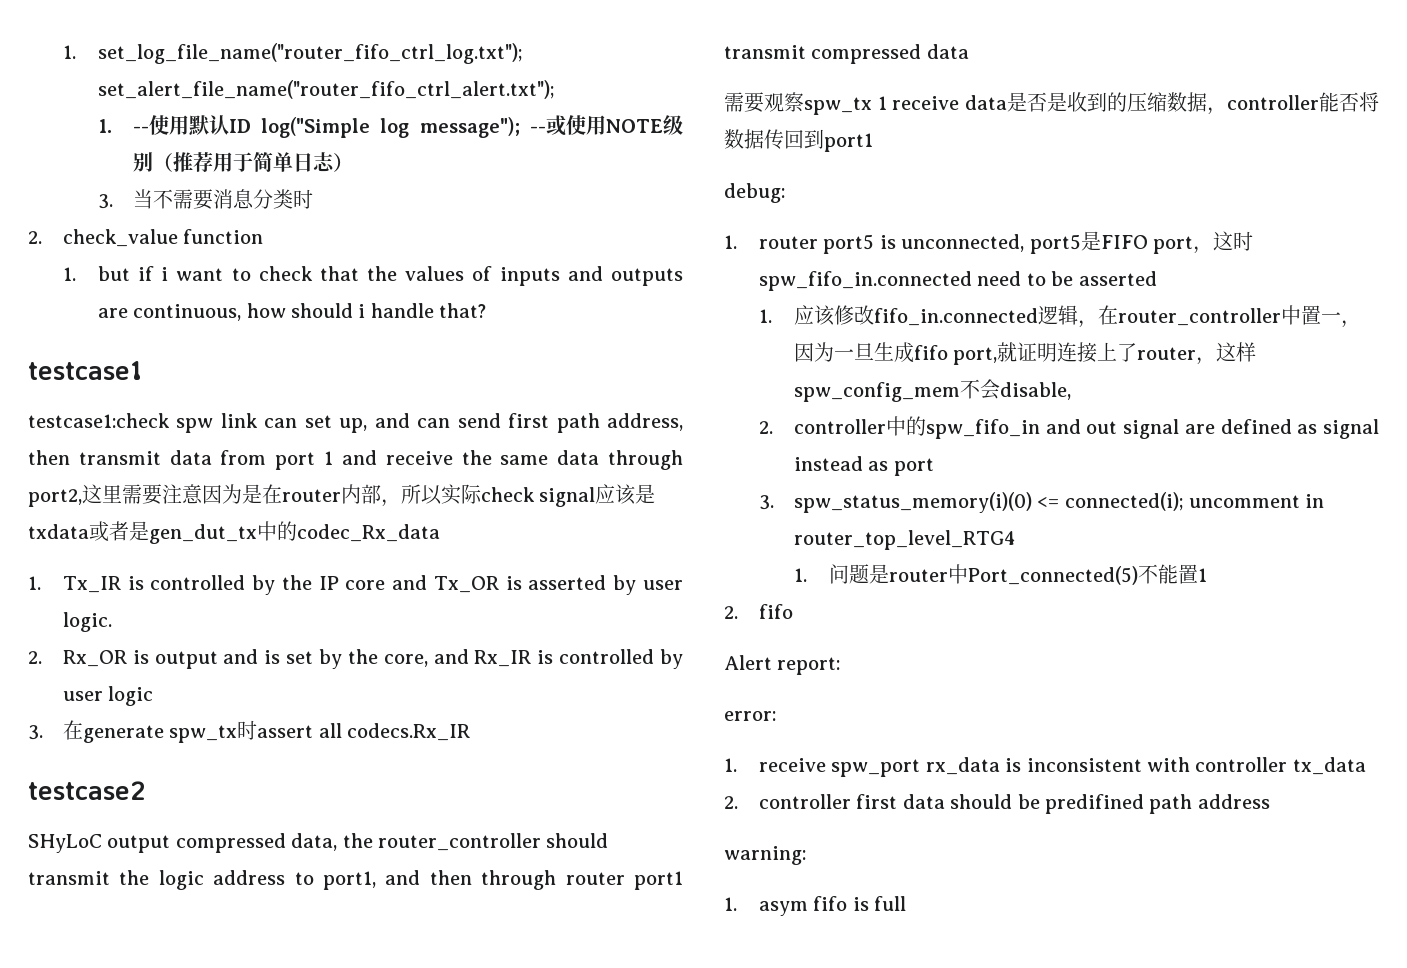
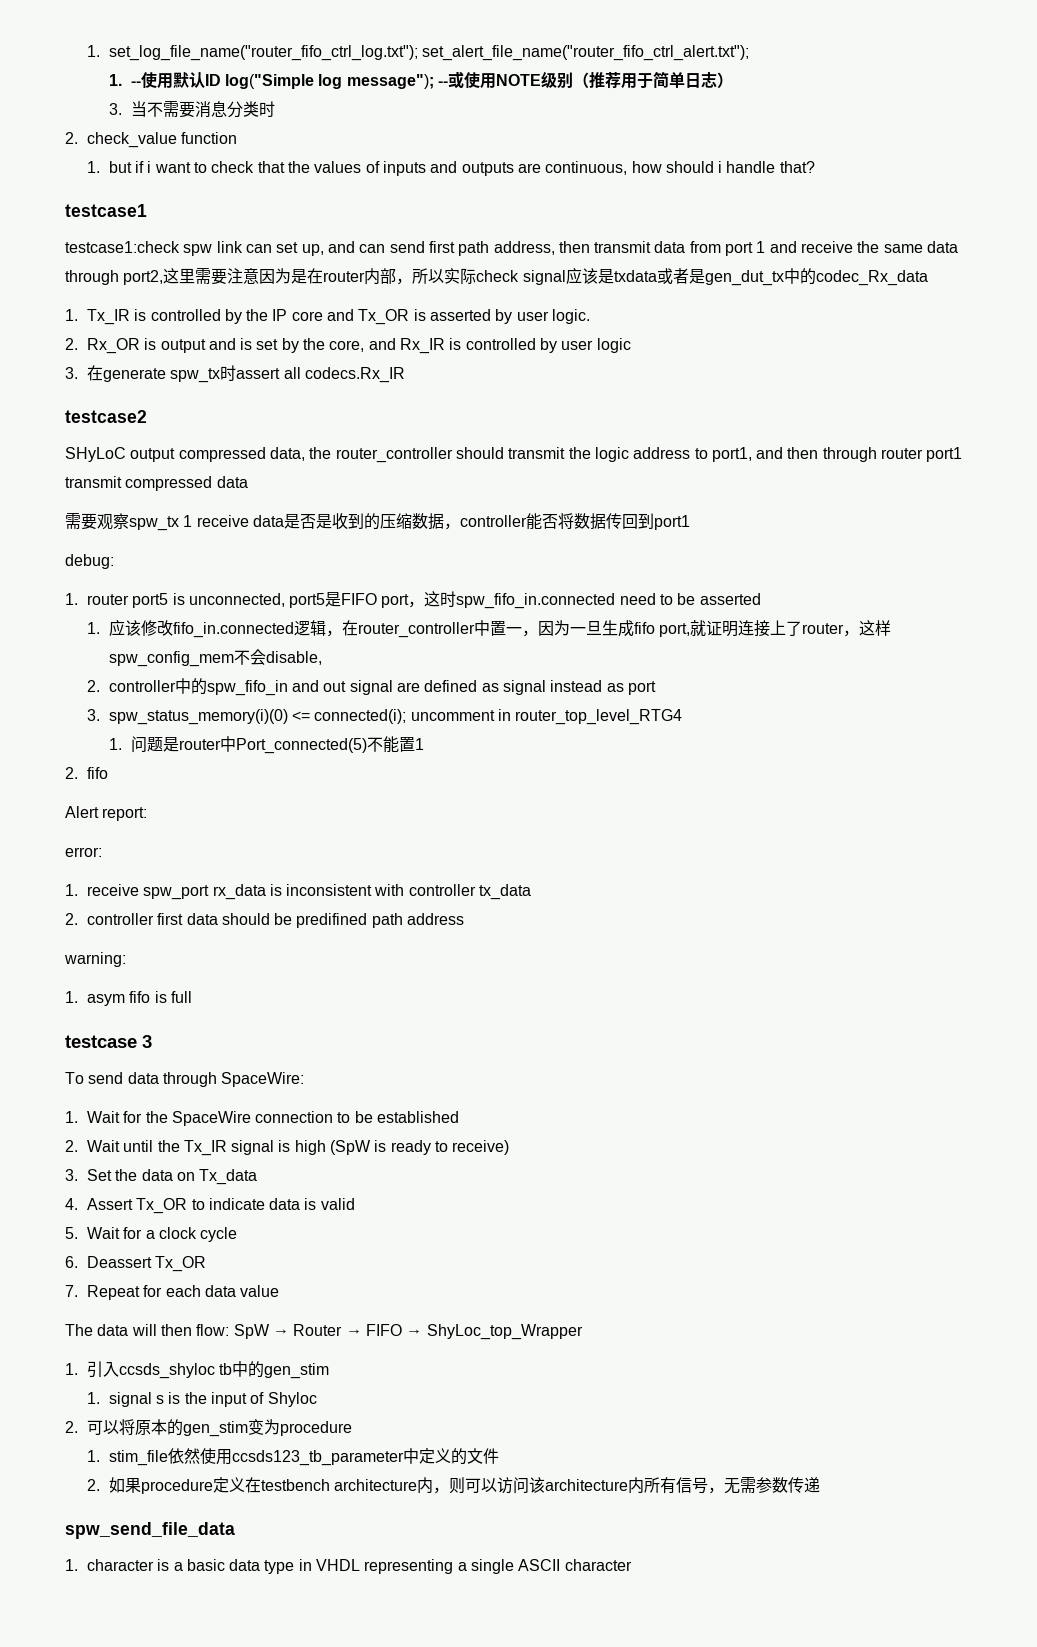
+ testcase 3
+ To send data through SpaceWire:
+ 1. Wait for the SpaceWire connection to be established
+ 2. Wait until the Tx_IR signal is high (SpW is ready to receive)
+ 3. Set the data on Tx_data
+ 4. Assert Tx_OR to indicate data is valid
+ 5. Wait for a clock cycle
+ 6. Deassert Tx_OR
+ 7. Repeat for each data value
+ The data will then flow: SpW → Router → FIFO → ShyLoc_top_Wrapper
+ 1.引入ccsds_shyloc tb中的gen_stim
+ 1. signal s is the input of Shyloc
+ 2.可以将原本的gen_stim变为procedure
+ 1. stim_file依然使用ccsds123_tb_parameter中定义的文件
+ 2.如果procedure定义在testbench architecture内，则可以访问该architecture内所有信号，无需参数传递
+ spw_send_file_data
+ 1. character is a basic data type in VHDL representing a single ASCII character

